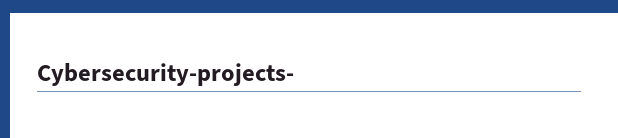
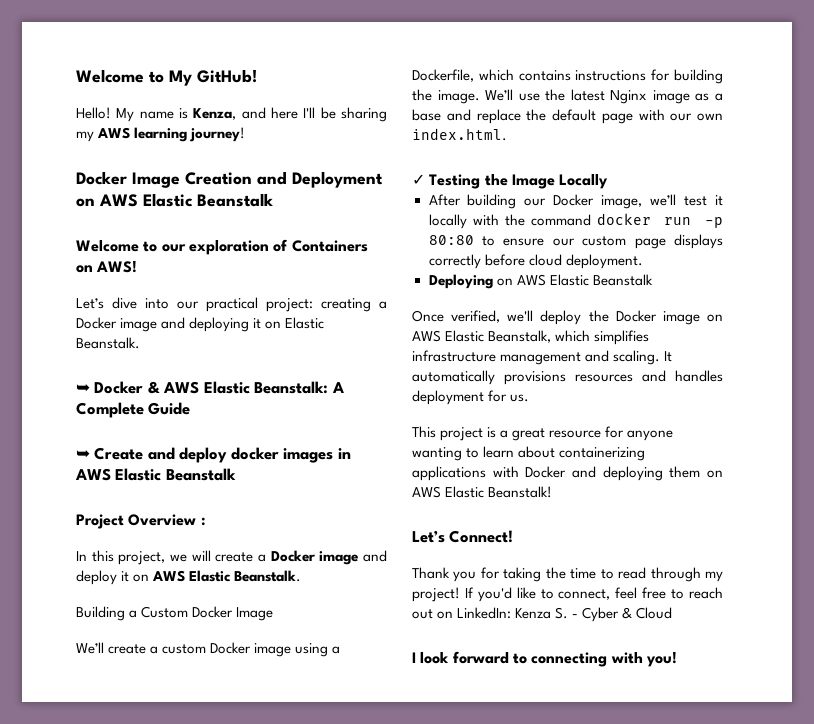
- Cybersecurity-projects-
+ Welcome to My GitHub!
+ Hello! My name is Kenza, and here I'll be sharing my AWS learning journey!
+ Docker Image Creation and Deployment on AWS Elastic Beanstalk
+ Welcome to our exploration of Containers on AWS!
+ Let’s dive into our practical project: creating a Docker image and deploying it on Elastic Beanstalk.
+ ➥ Docker & AWS Elastic Beanstalk: A Complete Guide
+ ➥ Create and deploy docker images in AWS Elastic Beanstalk
+ Project Overview :
+ In this project, we will create a Docker image and deploy it on AWS Elastic Beanstalk.
+ Building a Custom Docker Image
+ We’ll create a custom Docker image using a Dockerfile, which contains instructions for building the image. We’ll use the latest Nginx image as a base and replace the default page with our own index.html.
+ ✓ Testing the Image Locally
+ After building our Docker image, we’ll test it locally with the command docker run -p 80:80 to ensure our custom page displays correctly before cloud deployment.
+ Deploying on AWS Elastic Beanstalk
+ Once verified, we'll deploy the Docker image on AWS Elastic Beanstalk, which simplifies infrastructure management and scaling. It automatically provisions resources and handles deployment for us.
+ This project is a great resource for anyone wanting to learn about containerizing applications with Docker and deploying them on AWS Elastic Beanstalk!
+ Let’s Connect!
+ Thank you for taking the time to read through my project! If you'd like to connect, feel free to reach out on LinkedIn: Kenza S. - Cyber & Cloud
+ I look forward to connecting with you!

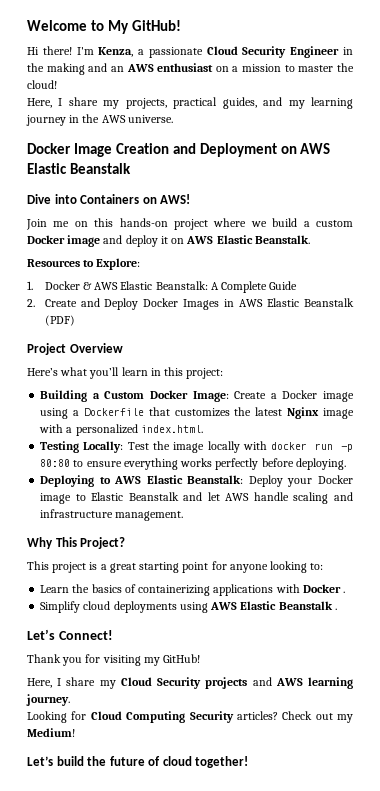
- Hello! My name is Kenza, and here I'll be sharing my AWS learning journey!
+ Hi there! I'm Kenza, a passionate Cloud Security Engineer in the making and an AWS enthusiast on a mission to master the cloud!
+ Here, I share my projects, practical guides, and my learning journey in the AWS universe.
- Welcome to our exploration of Containers on AWS!
- Let’s dive into our practical project: creating a Docker image and deploying it on Elastic Beanstalk.
- ➥ Docker & AWS Elastic Beanstalk: A Complete Guide
- ➥ Create and deploy docker images in AWS Elastic Beanstalk
- Project Overview :
- In this project, we will create a Docker image and deploy it on AWS Elastic Beanstalk.
+ Dive into Containers on AWS!
+ Join me on this hands-on project where we build a custom Docker image and deploy it on AWS Elastic Beanstalk.
- Building a Custom Docker Image
- We’ll create a custom Docker image using a Dockerfile, which contains instructions for building the image. We’ll use the latest Nginx image as a base and replace the default page with our own index.html.
- ✓ Testing the Image Locally
- After building our Docker image, we’ll test it locally with the command docker run -p 80:80 to ensure our custom page displays correctly before cloud deployment.
+ Resources to Explore:
+ 1. Docker & AWS Elastic Beanstalk: A Complete Guide
+ 2. Create and Deploy Docker Images in AWS Elastic Beanstalk (PDF)
+ Project Overview
+ Here’s what you’ll learn in this project:
+ Building a Custom Docker Image: Create a Docker image using a Dockerfile that customizes the latest Nginx image with a personalized index.html.
+ Testing Locally: Test the image locally with docker run -p 80:80 to ensure everything works perfectly before deploying.
- Deploying on AWS Elastic Beanstalk
- Once verified, we'll deploy the Docker image on AWS Elastic Beanstalk, which simplifies infrastructure management and scaling. It automatically provisions resources and handles deployment for us.
+ Deploying to AWS Elastic Beanstalk: Deploy your Docker image to Elastic Beanstalk and let AWS handle scaling and infrastructure management.
+ Why This Project?
- This project is a great resource for anyone wanting to learn about containerizing applications with Docker and deploying them on AWS Elastic Beanstalk!
+ This project is a great starting point for anyone looking to:
+ Learn the basics of containerizing applications with Docker .
+ Simplify cloud deployments using AWS Elastic Beanstalk .
- Thank you for taking the time to read through my project! If you'd like to connect, feel free to reach out on LinkedIn: Kenza S. - Cyber & Cloud
- I look forward to connecting with you!
+ Thank you for visiting my GitHub!
+ Here, I share my Cloud Security projects and AWS learning journey.
+ Looking for Cloud Computing Security articles? Check out my Medium!
+ Let’s build the future of cloud together!

